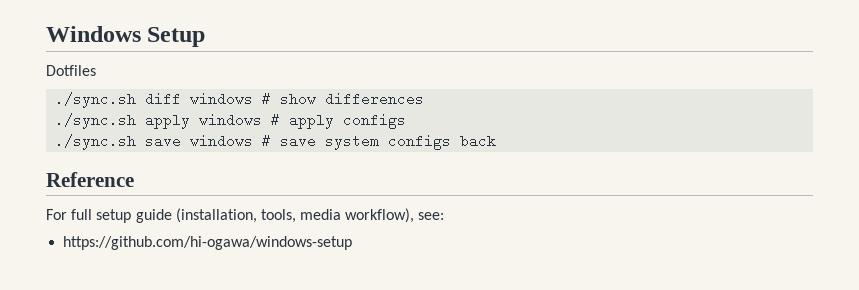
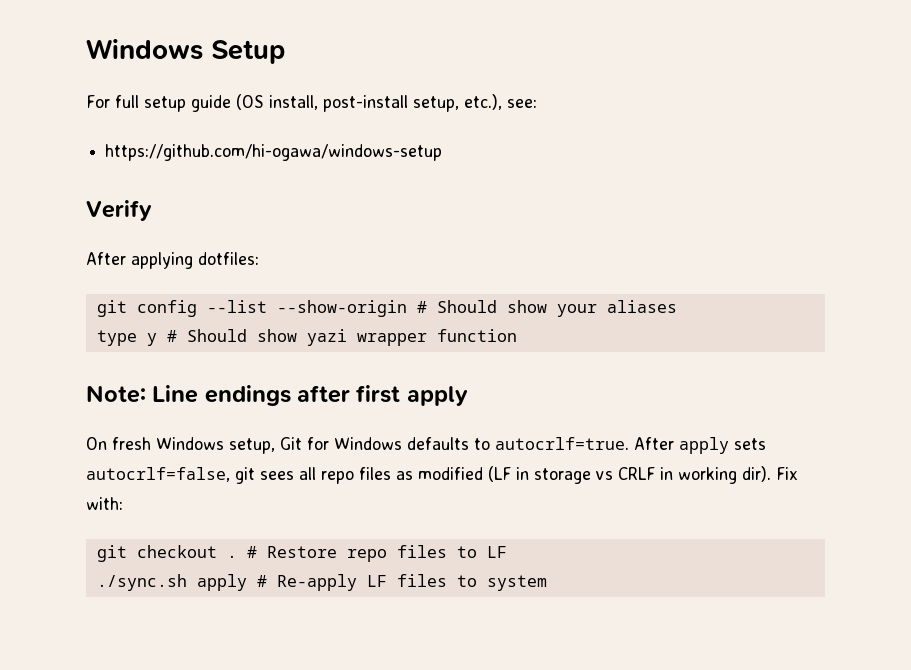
- Dotfiles
- ./sync.sh diff windows # show differences
- ./sync.sh apply windows # apply configs
- ./sync.sh save windows # save system configs back
- Reference
- For full setup guide (installation, tools, media workflow), see:
+ For full setup guide (OS install, post-install setup, etc.), see:
  https://github.com/hi-ogawa/windows-setup
+ Verify
+ After applying dotfiles:
+ git config --list --show-origin # Should show your aliases
+ type y # Should show yazi wrapper function
+ Note: Line endings after first apply
+ On fresh Windows setup, Git for Windows defaults to autocrlf=true. After apply sets autocrlf=false, git sees all repo files as modified (LF in storage vs CRLF in working dir). Fix with:
+ git checkout . # Restore repo files to LF
+ ./sync.sh apply # Re-apply LF files to system

